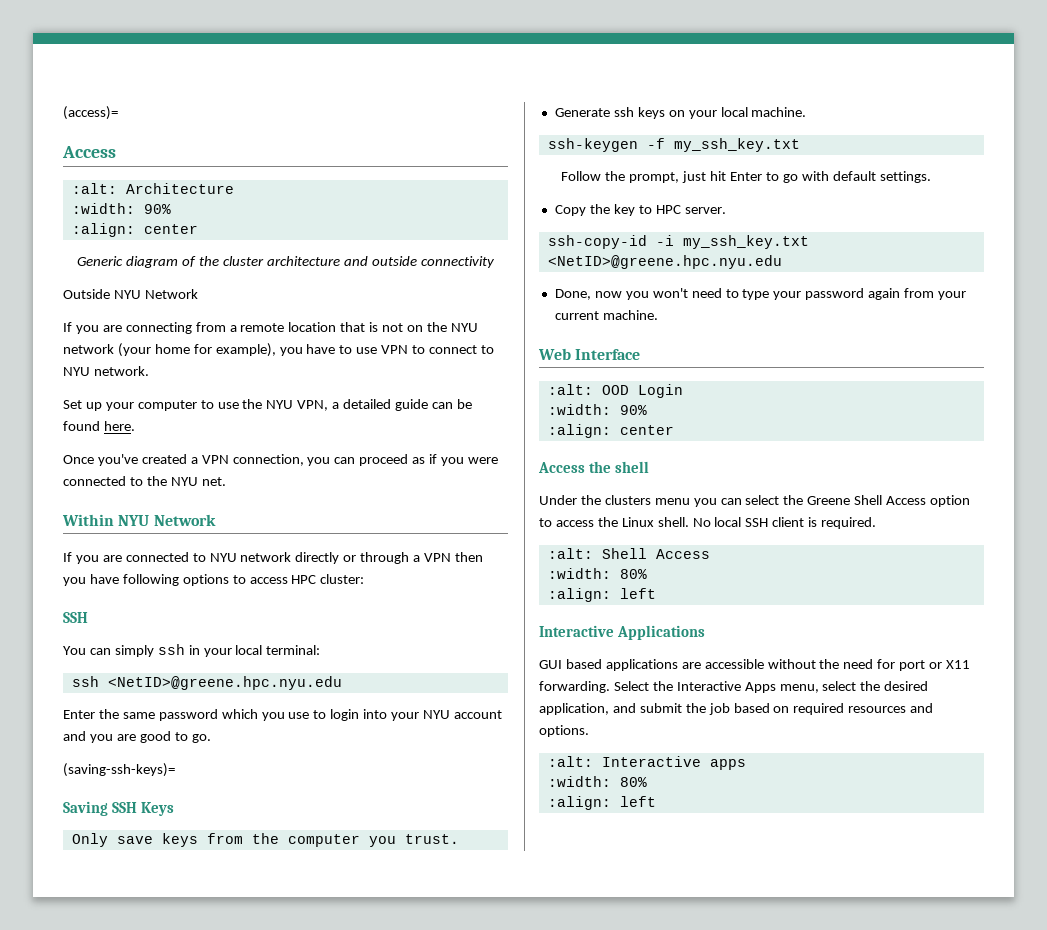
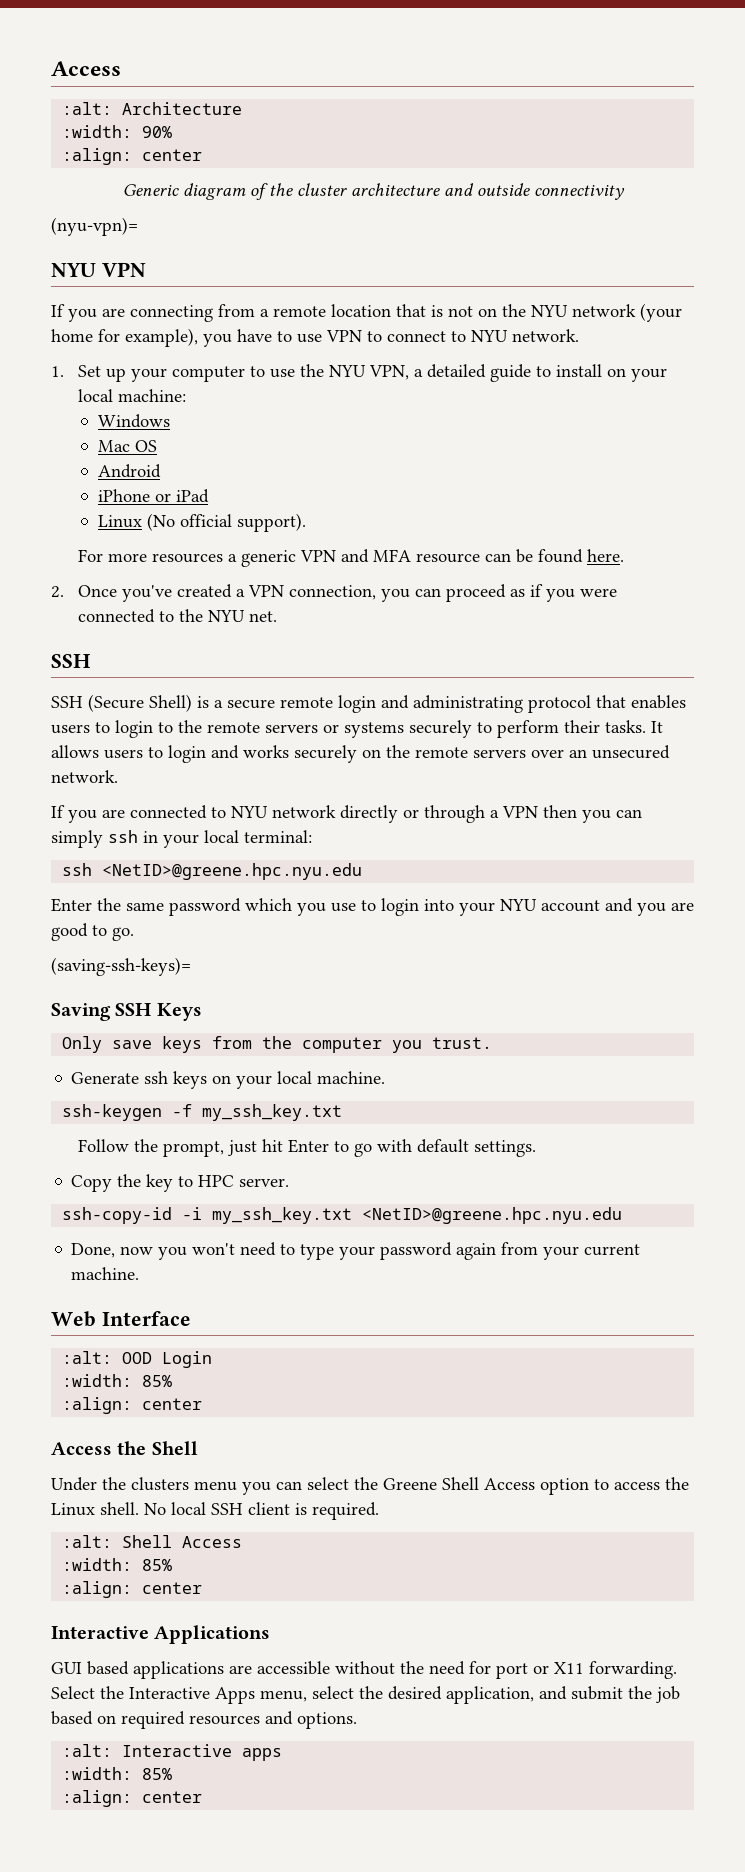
- (access)=
- Outside NYU Network
+ (nyu-vpn)=
+ NYU VPN
- Set up your computer to use the NYU VPN, a detailed guide can be found here.
+ 1. Set up your computer to use the NYU VPN, a detailed guide to install on your local machine:
+ Windows
+ Mac OS
+ Android
+ iPhone or iPad
+ Linux (No official support).
+ For more resources a generic VPN and MFA resource can be found here.
- Once you've created a VPN connection, you can proceed as if you were connected to the NYU net.
- Within NYU Network
+ 2. Once you've created a VPN connection, you can proceed as if you were connected to the NYU net.
+ SSH
+ SSH (Secure Shell) is a secure remote login and administrating protocol that enables users to login to the remote servers or systems securely to perform their tasks. It allows users to login and works securely on the remote servers over an unsecured network.
- If you are connected to NYU network directly or through a VPN then you have following options to access HPC cluster:
- SSH
- You can simply ssh in your local terminal:
+ If you are connected to NYU network directly or through a VPN then you can simply ssh in your local terminal:
  :alt: OOD Login
- :width: 90%
+ :width: 85%
- Access the shell
+ Access the Shell
  :alt: Shell Access
- :width: 80%
- :align: left
+ :width: 85%
+ :align: center
  :alt: Interactive apps
- :width: 80%
- :align: left
+ :width: 85%
+ :align: center

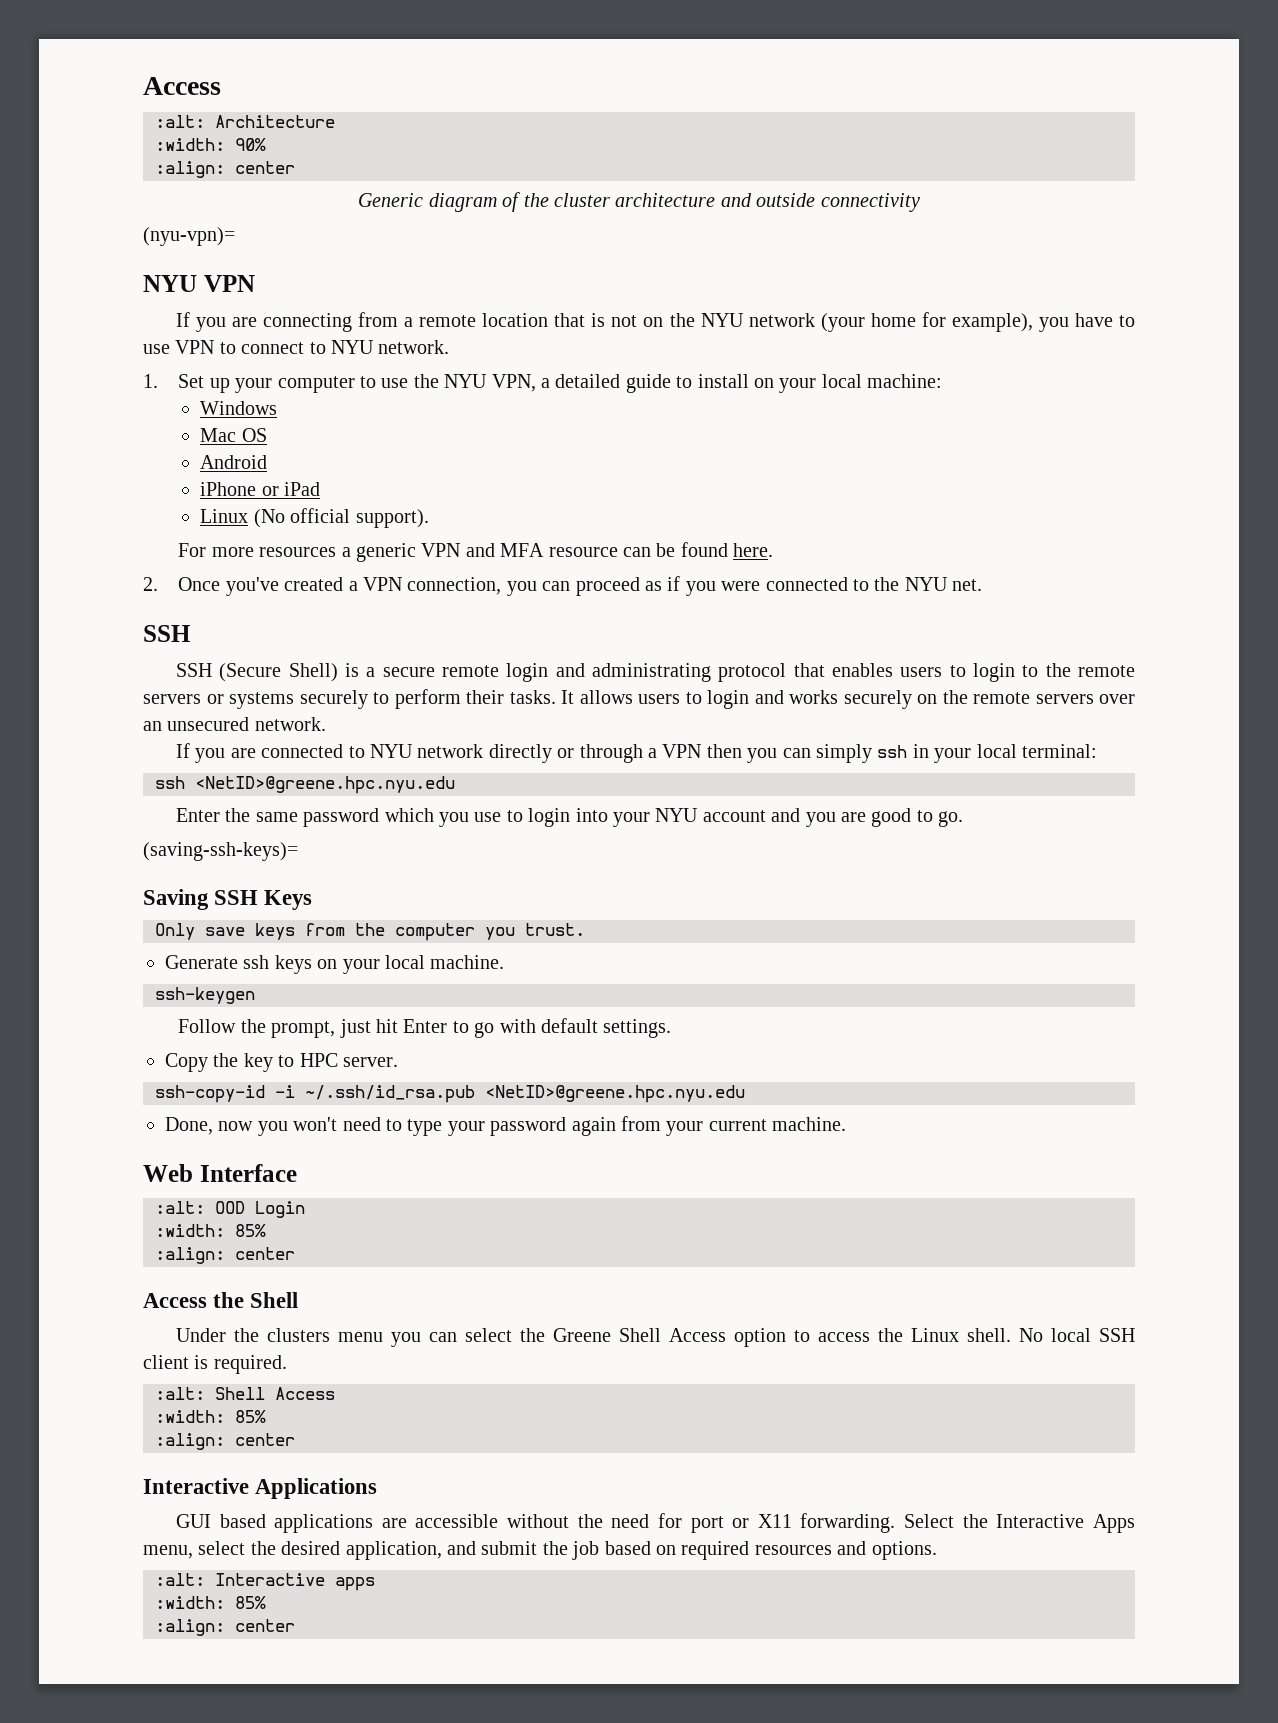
- ssh-keygen -f my_ssh_key.txt
+ ssh-keygen
- ssh-copy-id -i my_ssh_key.txt <NetID>@greene.hpc.nyu.edu
+ ssh-copy-id -i ~/.ssh/id_rsa.pub <NetID>@greene.hpc.nyu.edu

